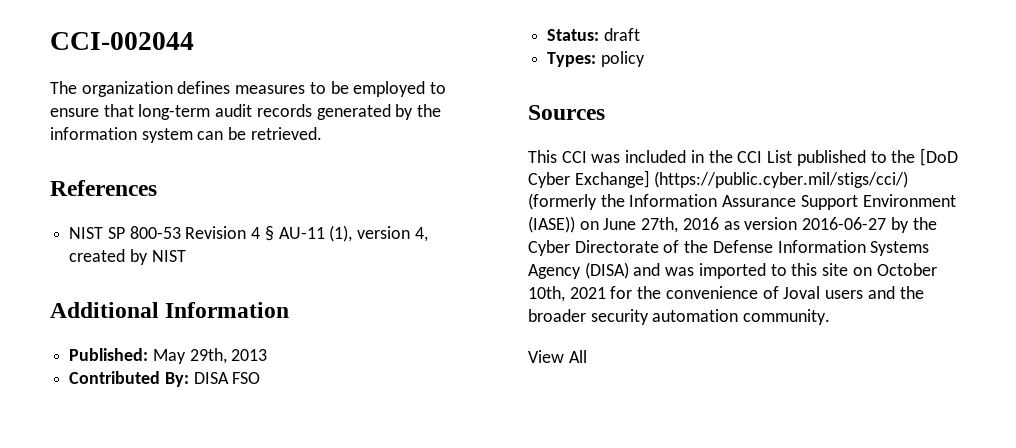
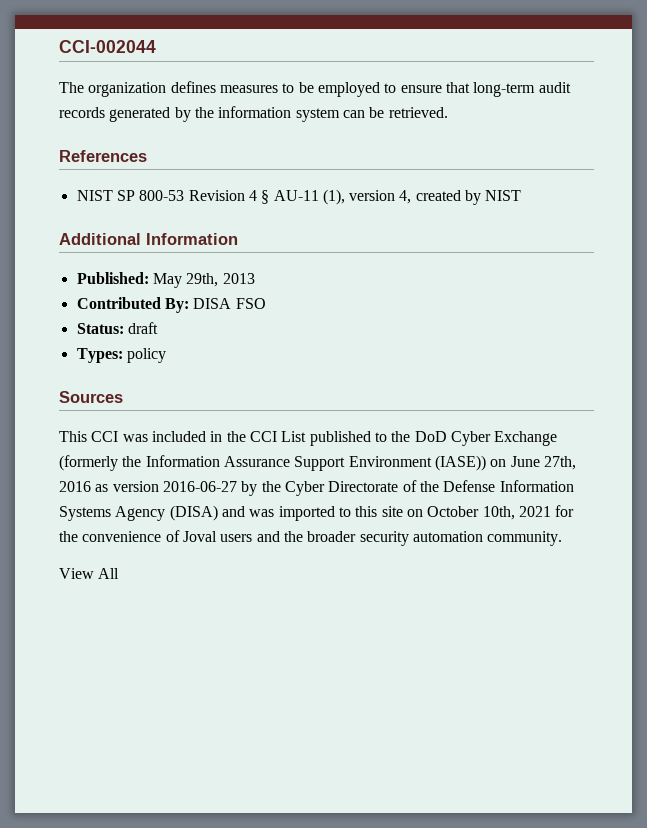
- This CCI was included in the CCI List published to the [DoD Cyber Exchange] (https://public.cyber.mil/stigs/cci/) (formerly the Information Assurance Support Environment (IASE)) on June 27th, 2016 as version 2016-06-27 by the Cyber Directorate of the Defense Information Systems Agency (DISA) and was imported to this site on October 10th, 2021 for the convenience of Joval users and the broader security automation community.
+ This CCI was included in the CCI List published to the DoD Cyber Exchange (formerly the Information Assurance Support Environment (IASE)) on June 27th, 2016 as version 2016-06-27 by the Cyber Directorate of the Defense Information Systems Agency (DISA) and was imported to this site on October 10th, 2021 for the convenience of Joval users and the broader security automation community.

